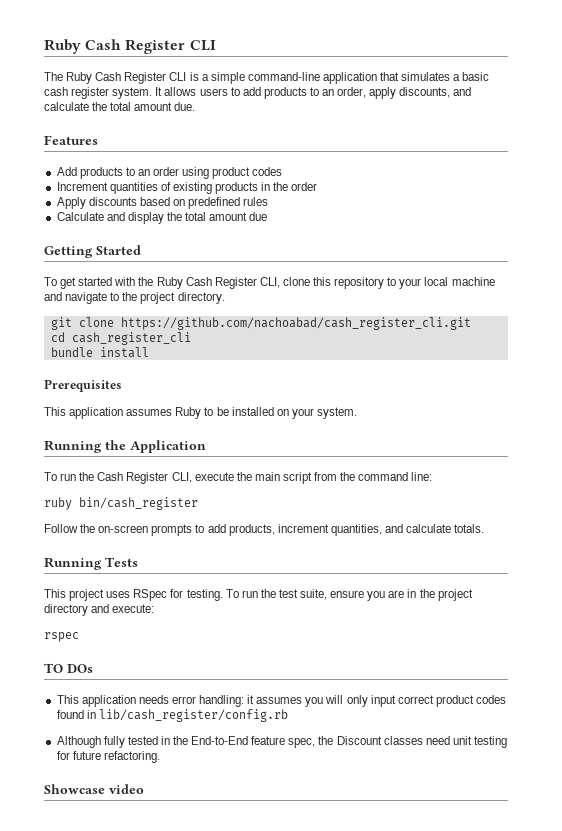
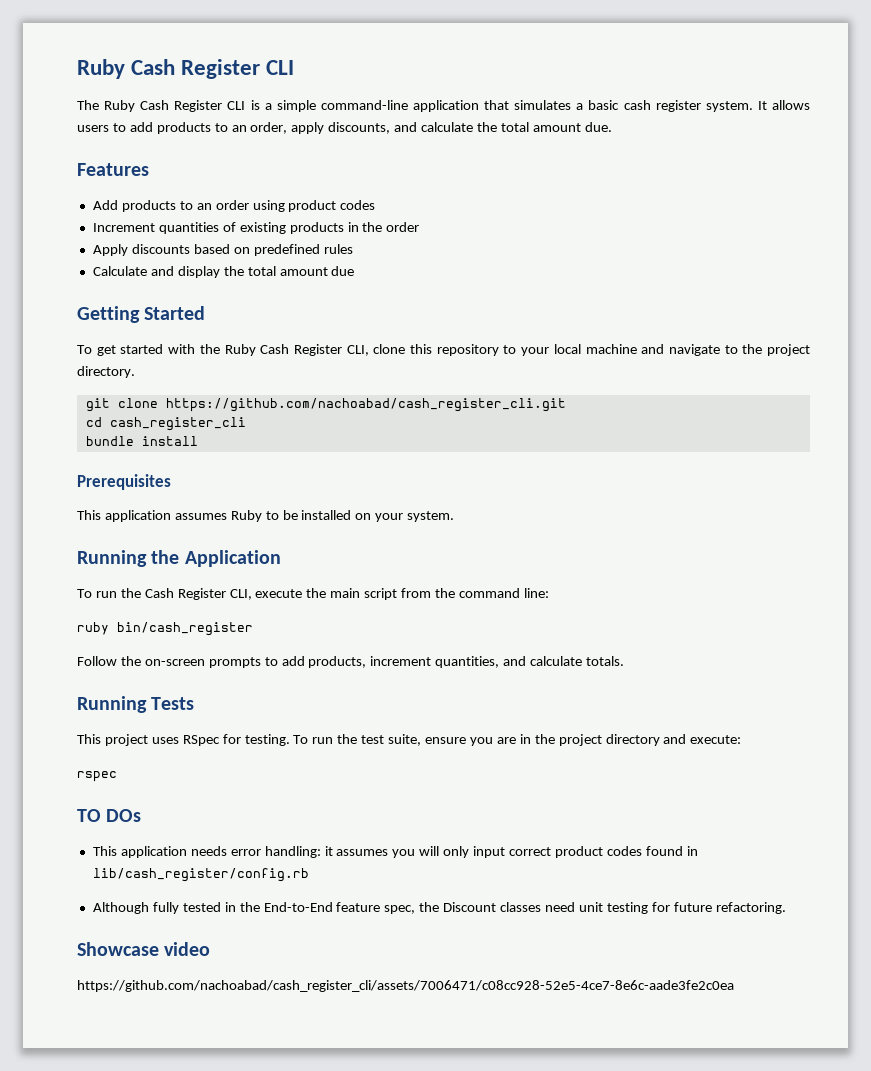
+ https://github.com/nachoabad/cash_register_cli/assets/7006471/c08cc928-52e5-4ce7-8e6c-aade3fe2c0ea

